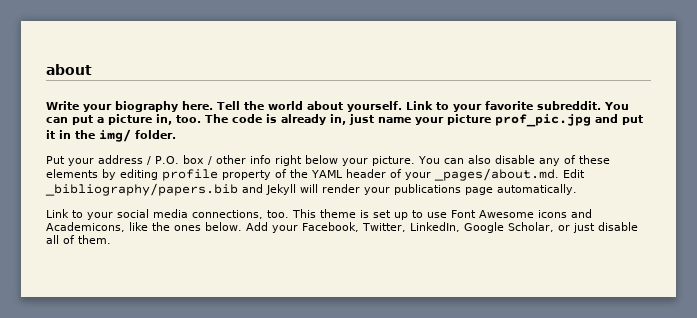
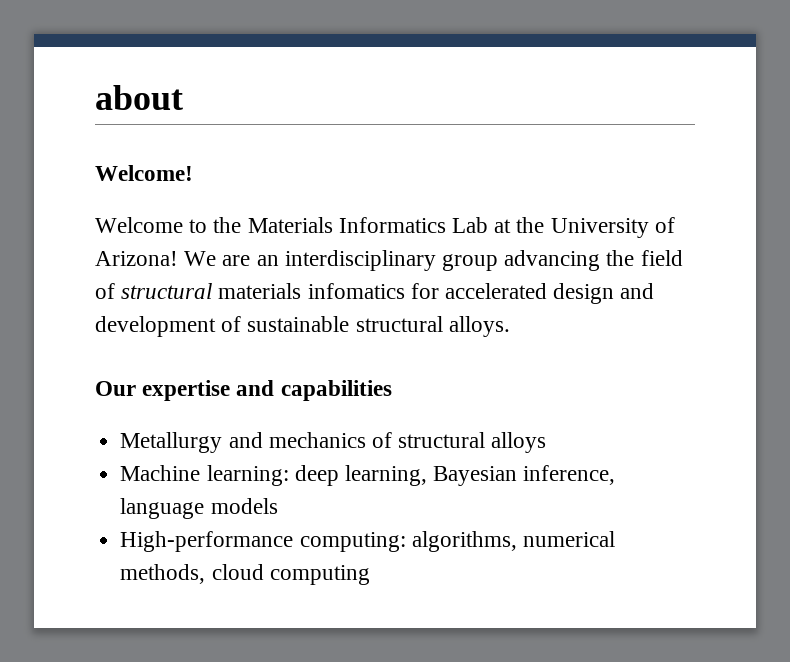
- Write your biography here. Tell the world about yourself. Link to your favorite subreddit. You can put a picture in, too. The code is already in, just name your picture prof_pic.jpg and put it in the img/ folder.
- Put your address / P.O. box / other info right below your picture. You can also disable any of these elements by editing profile property of the YAML header of your _pages/about.md. Edit _bibliography/papers.bib and Jekyll will render your publications page automatically.
- Link to your social media connections, too. This theme is set up to use Font Awesome icons and Academicons, like the ones below. Add your Facebook, Twitter, LinkedIn, Google Scholar, or just disable all of them.
+ Welcome!
+ Welcome to the Materials Informatics Lab at the University of Arizona! We are an interdisciplinary group advancing the field of structural materials infomatics for accelerated design and development of sustainable structural alloys.
+ Our expertise and capabilities
+ Metallurgy and mechanics of structural alloys
+ Machine learning: deep learning, Bayesian inference, language models
+ High-performance computing: algorithms, numerical methods, cloud computing

